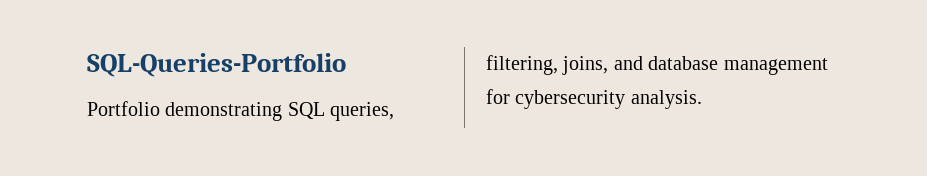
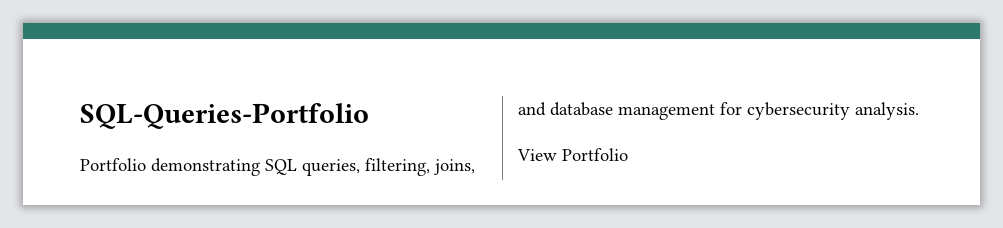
+ View Portfolio

